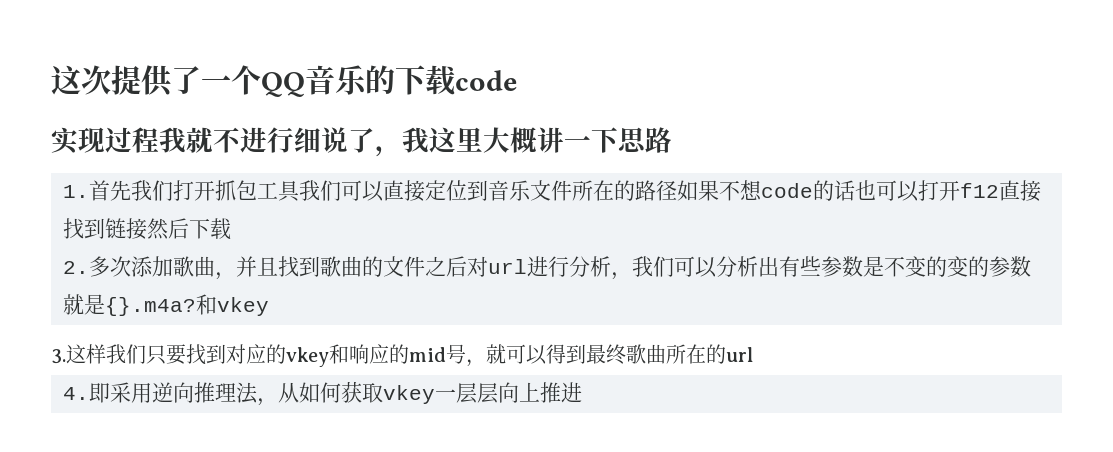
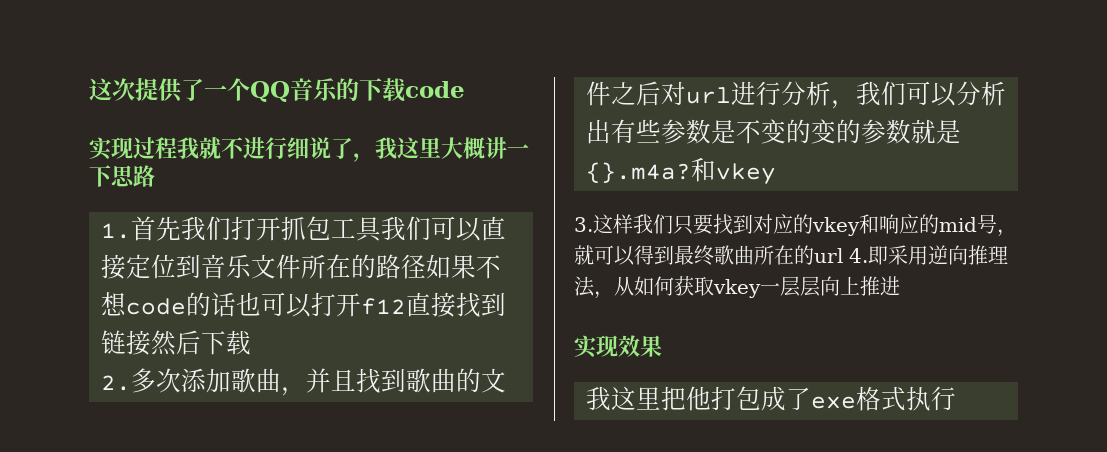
- 3.这样我们只要找到对应的vkey和响应的mid号，就可以得到最终歌曲所在的url
- 4.即采用逆向推理法，从如何获取vkey一层层向上推进
+ 3.这样我们只要找到对应的vkey和响应的mid号，就可以得到最终歌曲所在的url 4.即采用逆向推理法，从如何获取vkey一层层向上推进
+ 实现效果
+ 我这里把他打包成了exe格式执行

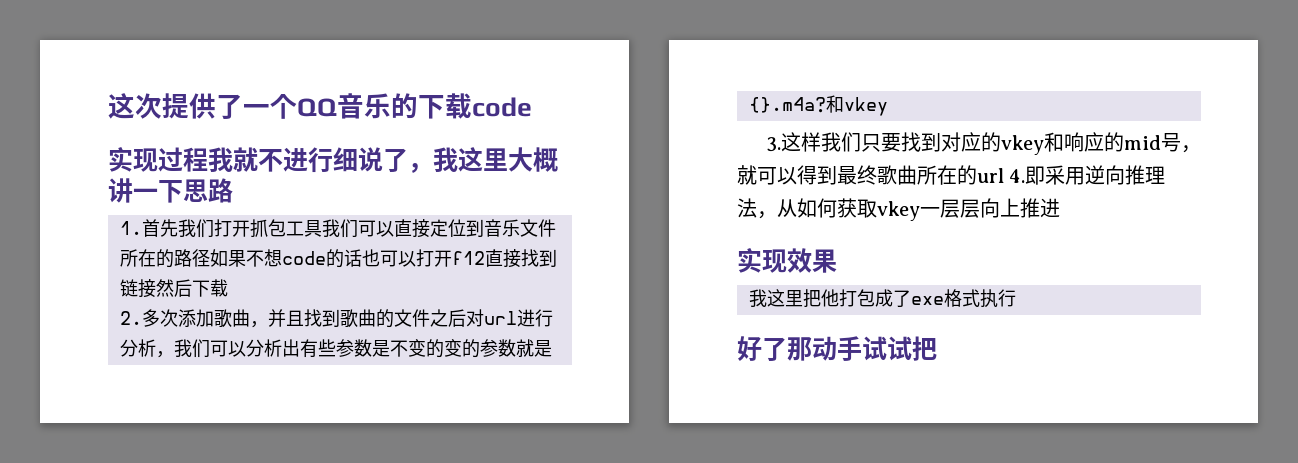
+ 好了那动手试试把

